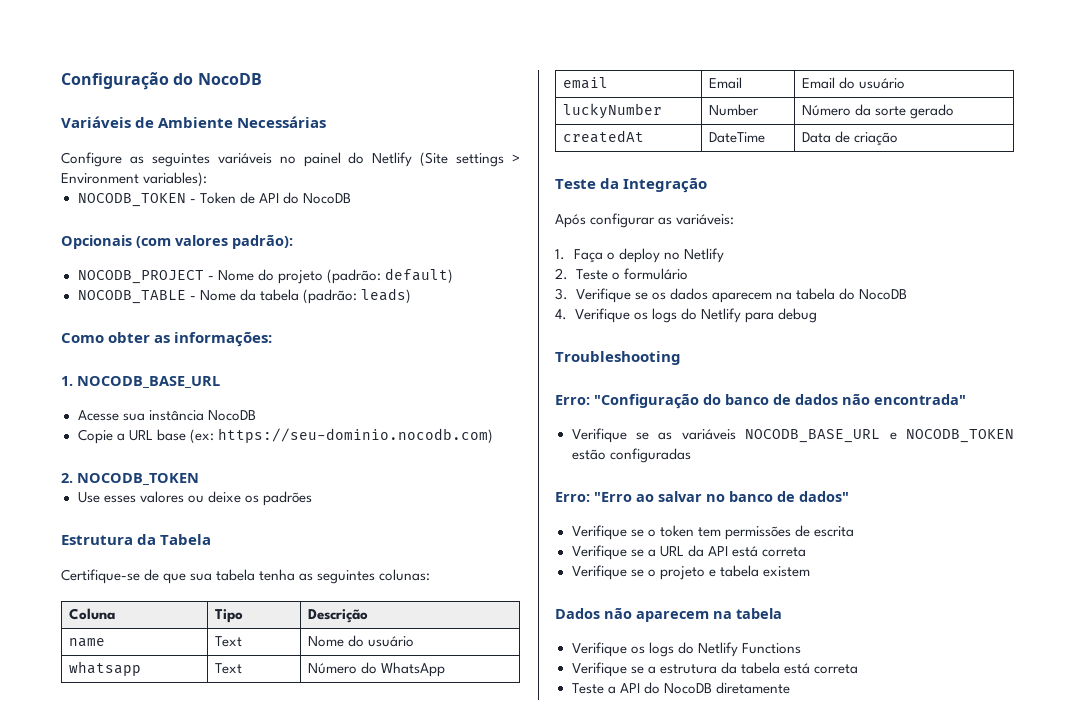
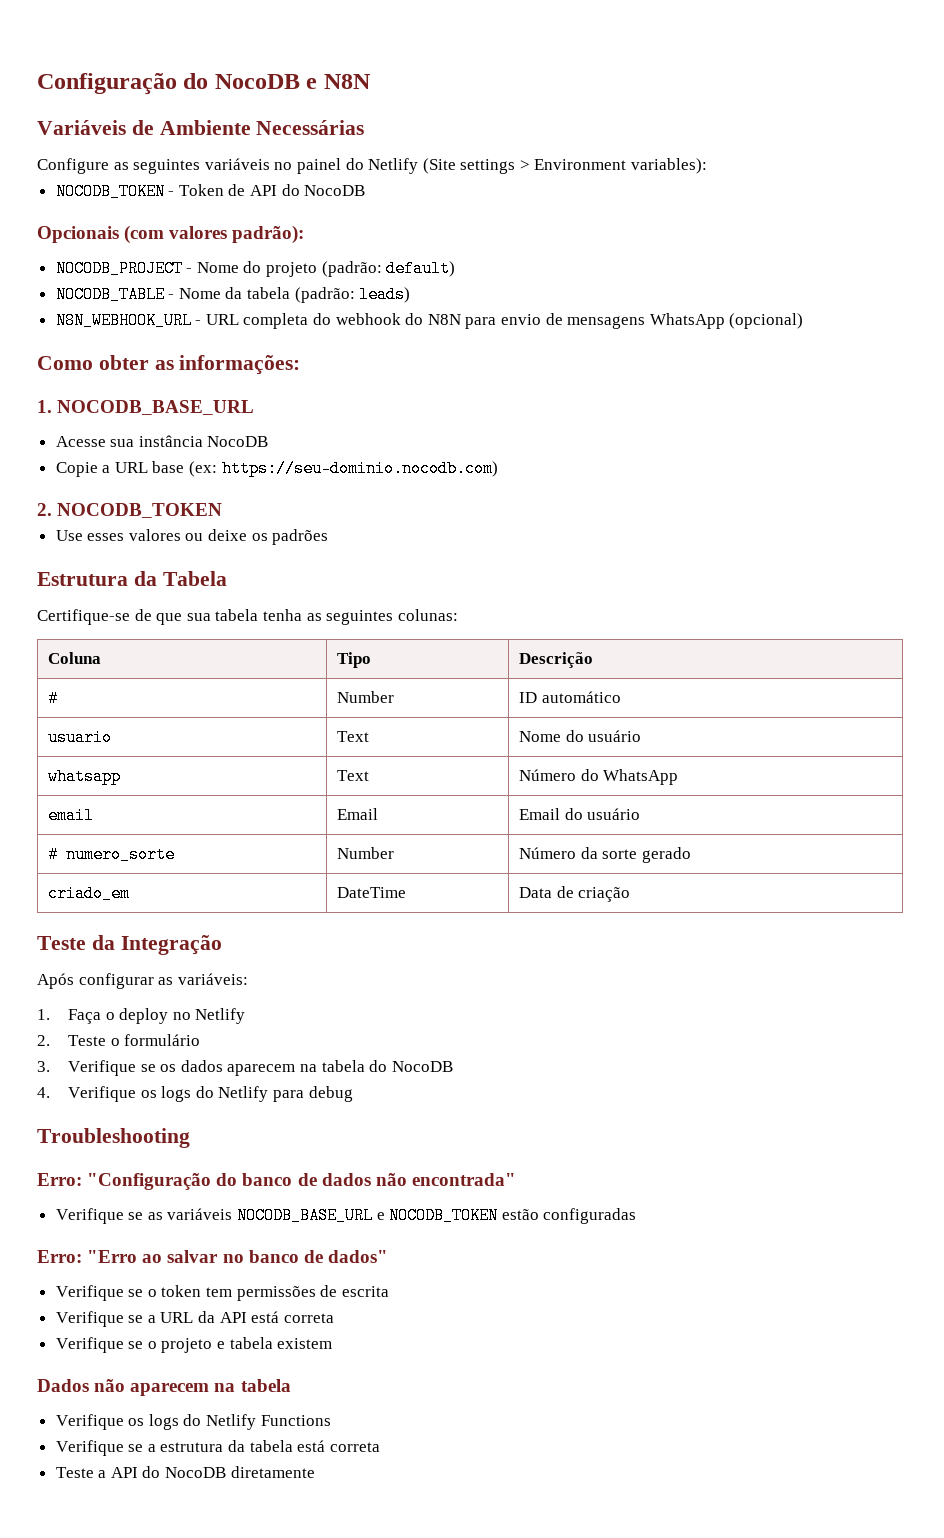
- Configuração do NocoDB
+ Configuração do NocoDB e N8N
+ N8N_WEBHOOK_URL - URL completa do webhook do N8N para envio de mensagens WhatsApp (opcional)
- name | Text | Nome do usuário
+ # | Number | ID automático
+ usuario | Text | Nome do usuário
- luckyNumber | Number | Número da sorte gerado
+ # numero_sorte | Number | Número da sorte gerado
- createdAt | DateTime | Data de criação
+ criado_em | DateTime | Data de criação

